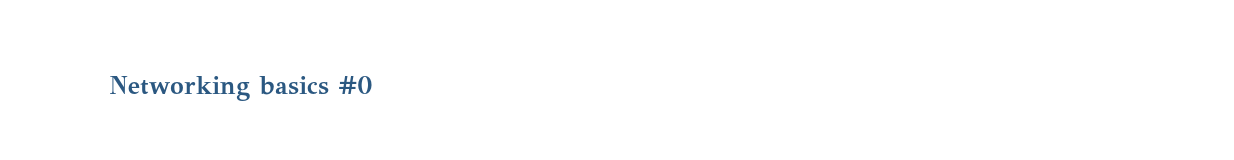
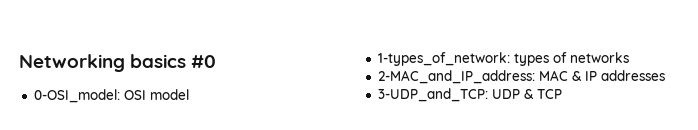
+ 0-OSI_model: OSI model
+ 1-types_of_network: types of networks
+ 2-MAC_and_IP_address: MAC & IP addresses
+ 3-UDP_and_TCP: UDP & TCP

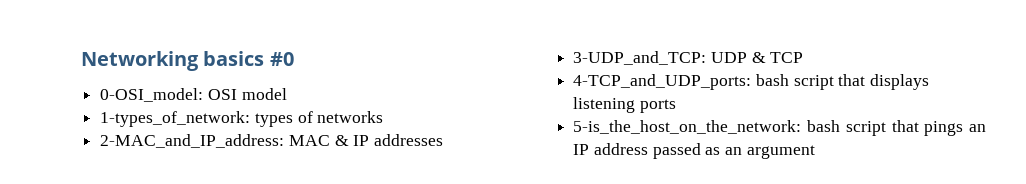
+ 4-TCP_and_UDP_ports: bash script that displays listening ports
+ 5-is_the_host_on_the_network: bash script that pings an IP address passed as an argument

